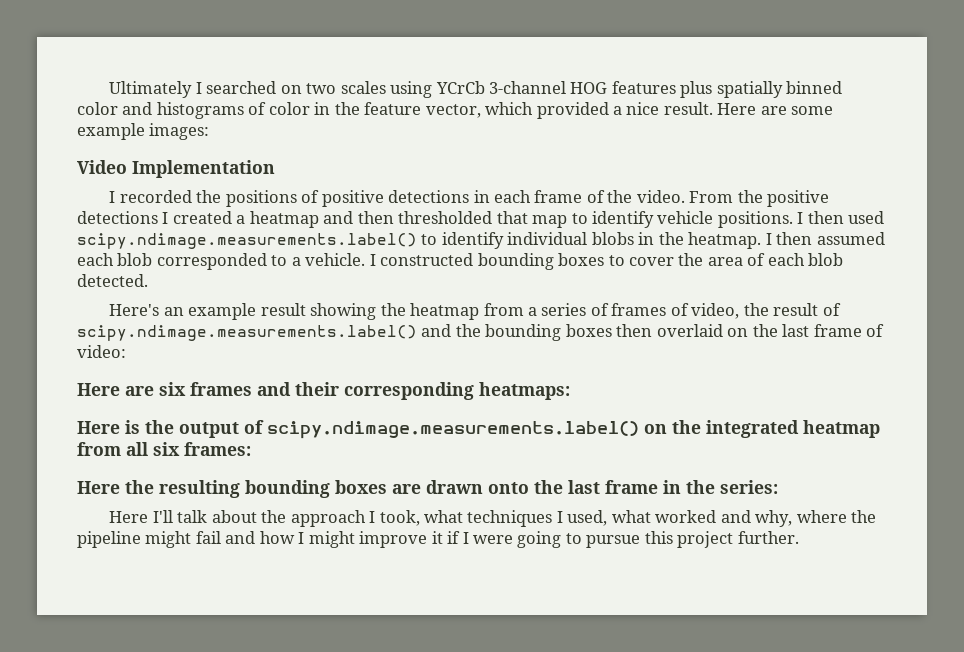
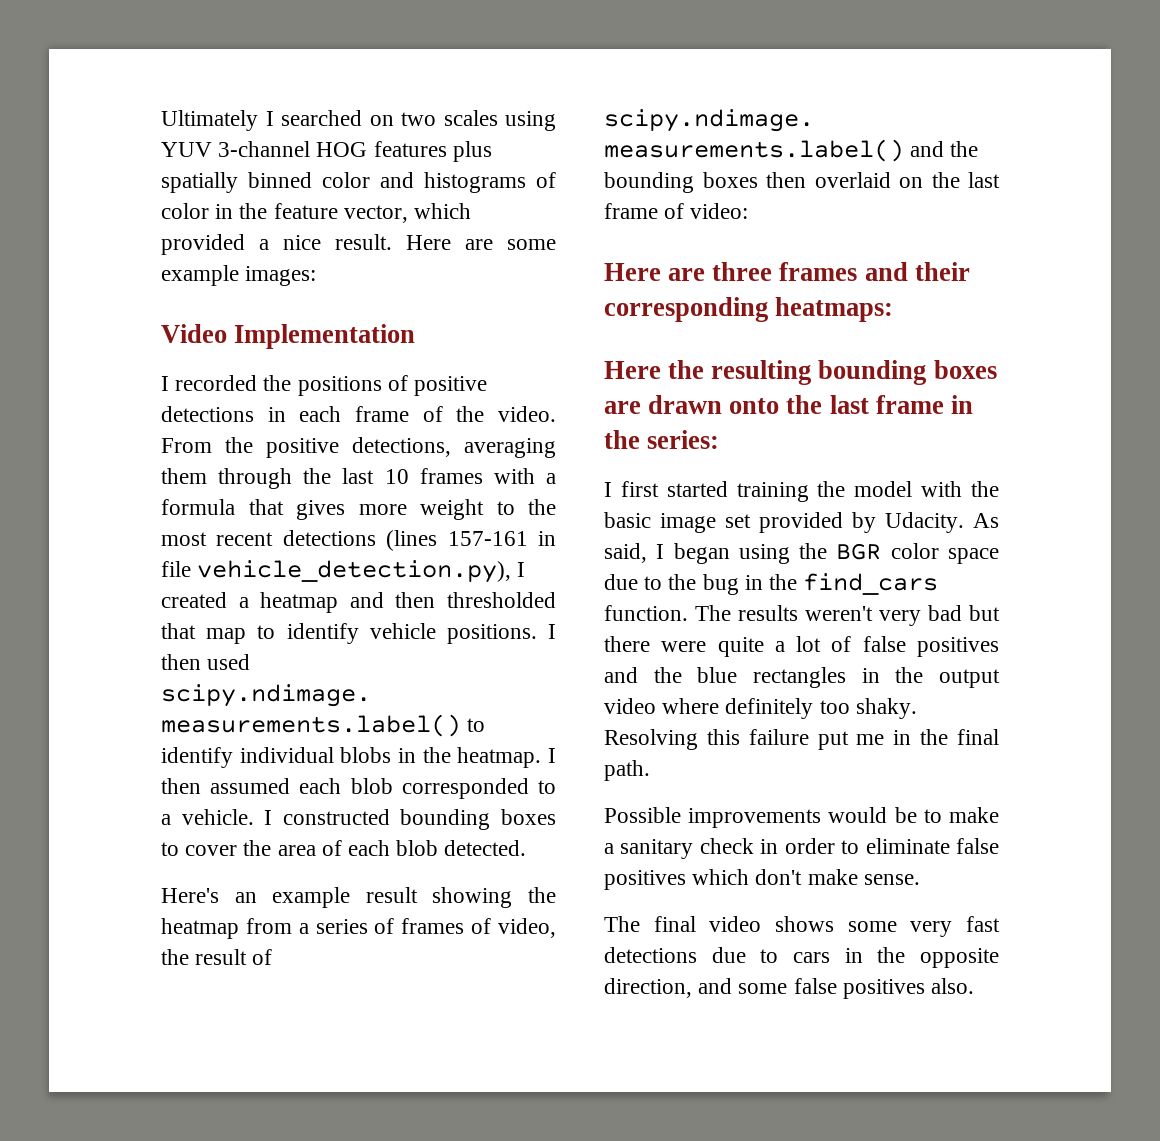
- Ultimately I searched on two scales using YCrCb 3-channel HOG features plus spatially binned color and histograms of color in the feature vector, which provided a nice result.
+ Ultimately I searched on two scales using YUV 3-channel HOG features plus spatially binned color and histograms of color in the feature vector, which provided a nice result.
- From the positive detections I created a heatmap and then thresholded that map to identify vehicle positions.
+ From the positive detections, averaging them through the last 10 frames with a formula that gives more weight to the most recent detections (lines 157-161 in file vehicle_detection.py), I created a heatmap and then thresholded that map to identify vehicle positions.
- Here are six frames and their corresponding heatmaps:
+ Here are three frames and their corresponding heatmaps:
- Here is the output of scipy.ndimage.measurements.label() on the integrated heatmap from all six frames:
- Here I'll talk about the approach I took, what techniques I used, what worked and why, where the pipeline might fail and how I might improve it if I were going to pursue this project further.
+ I first started training the model with the basic image set provided by Udacity. As said, I began using the BGR color space due to the bug in the find_cars function. The results weren't very bad but there were quite a lot of false positives and the blue rectangles in the output video where definitely too shaky. Resolving this failure put me in the final path.
+ Possible improvements would be to make a sanitary check in order to eliminate false positives which don't make sense.
+ The final video shows some very fast detections due to cars in the opposite direction, and some false positives also.

